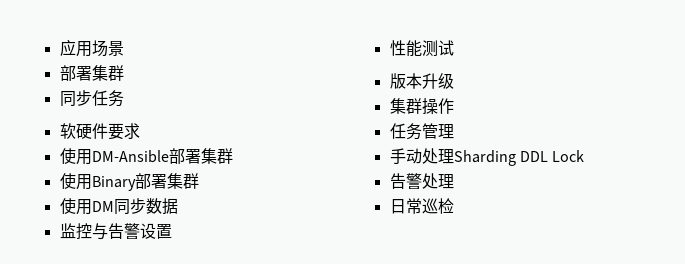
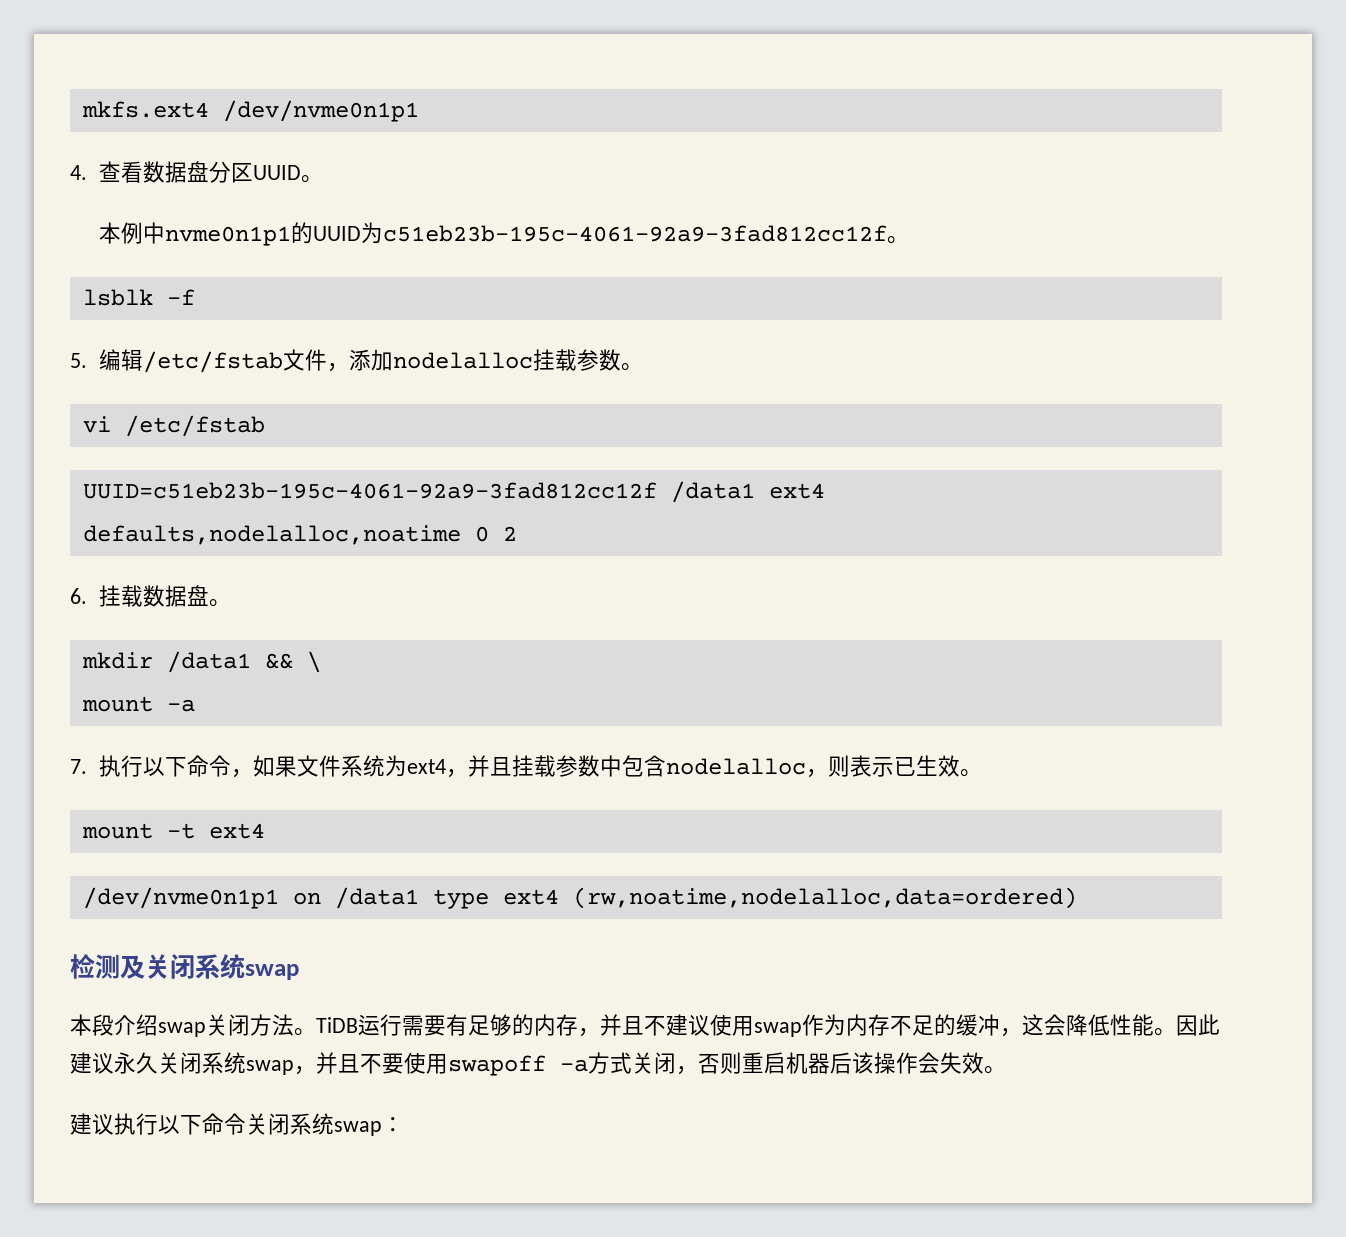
- 应用场景
- 部署集群
- 同步任务
- 软硬件要求
- 使用DM-Ansible部署集群
- 使用Binary部署集群
- 使用DM同步数据
- 监控与告警设置
- 性能测试
- 版本升级
- 集群操作
- 任务管理
- 手动处理Sharding DDL Lock
- 告警处理
- 日常巡检
+ mkfs.ext4 /dev/nvme0n1p1
+ 4.查看数据盘分区UUID。
+ 本例中nvme0n1p1的UUID为c51eb23b-195c-4061-92a9-3fad812cc12f。
+ lsblk -f
+ 5.编辑/etc/fstab文件，添加nodelalloc挂载参数。
+ vi /etc/fstab
+ UUID=c51eb23b-195c-4061-92a9-3fad812cc12f /data1 ext4 defaults,nodelalloc,noatime 0 2
+ 6.挂载数据盘。
+ mkdir /data1 && \
+ mount -a
+ 7.执行以下命令，如果文件系统为ext4，并且挂载参数中包含nodelalloc，则表示已生效。
+ mount -t ext4
+ /dev/nvme0n1p1 on /data1 type ext4 (rw,noatime,nodelalloc,data=ordered)
+ 检测及关闭系统swap
+ 本段介绍swap关闭方法。TiDB运行需要有足够的内存，并且不建议使用swap作为内存不足的缓冲，这会降低性能。因此建议永久关闭系统swap，并且不要使用swapoff -a方式关闭，否则重启机器后该操作会失效。
+ 建议执行以下命令关闭系统swap：

